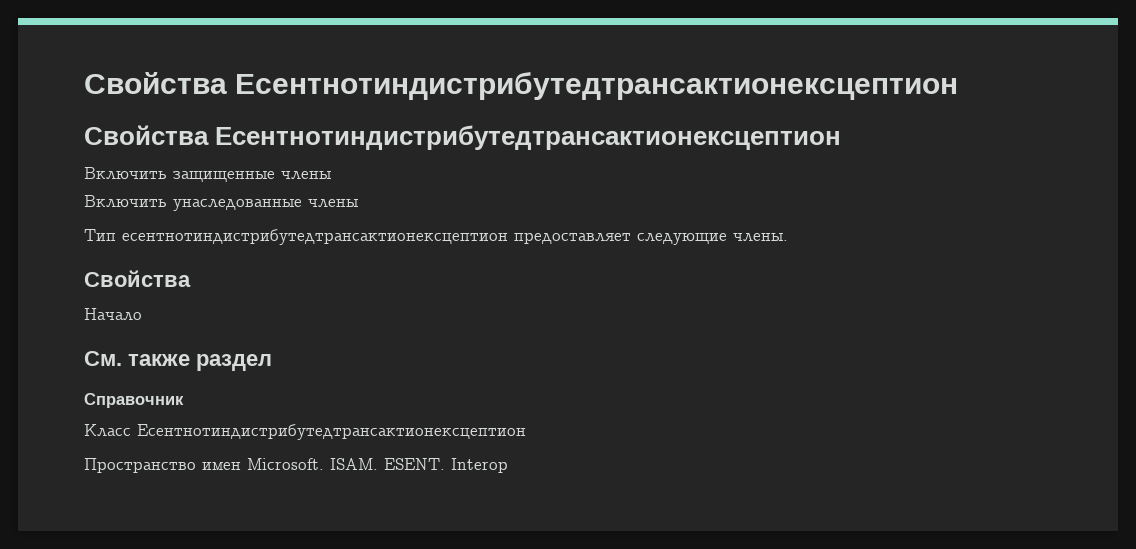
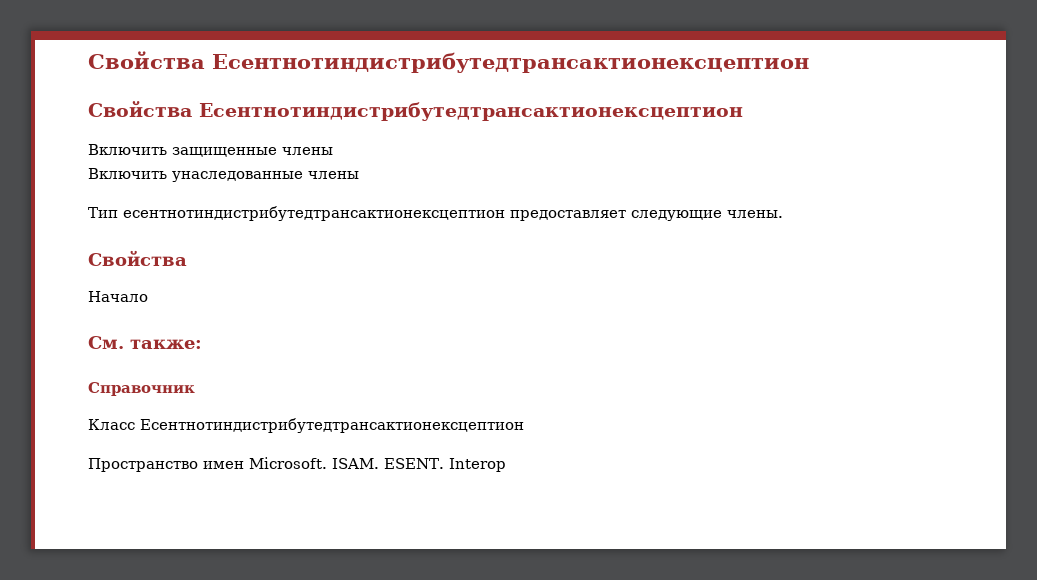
- См. также раздел
+ См. также:

